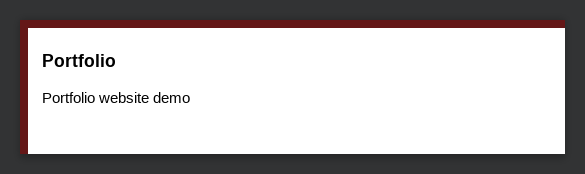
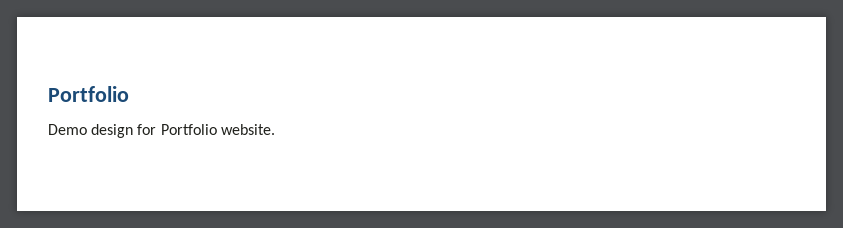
- Portfolio website demo
+ Demo design for Portfolio website.

